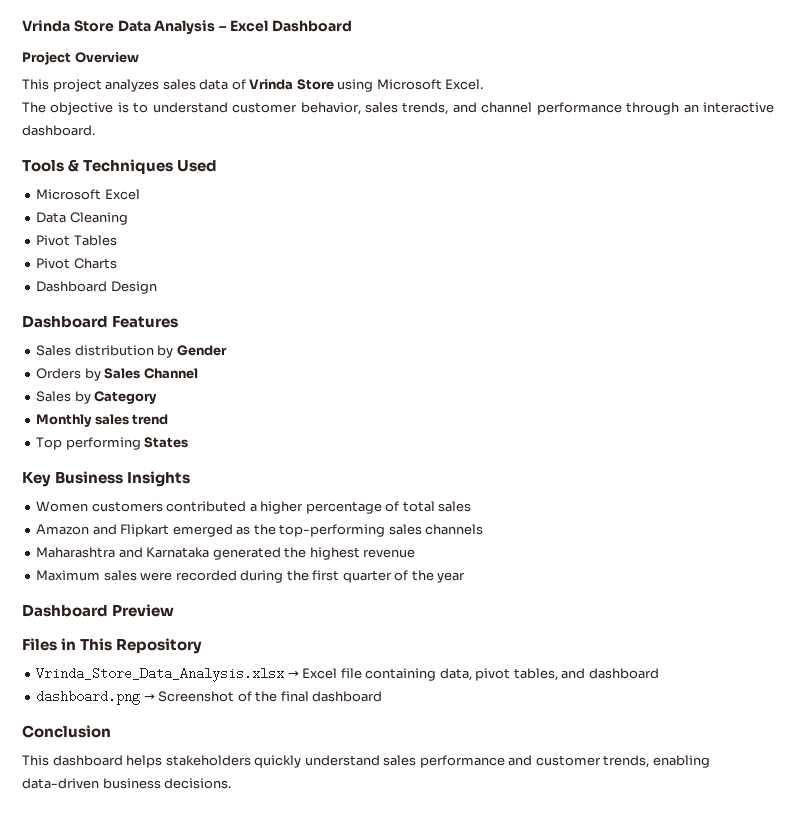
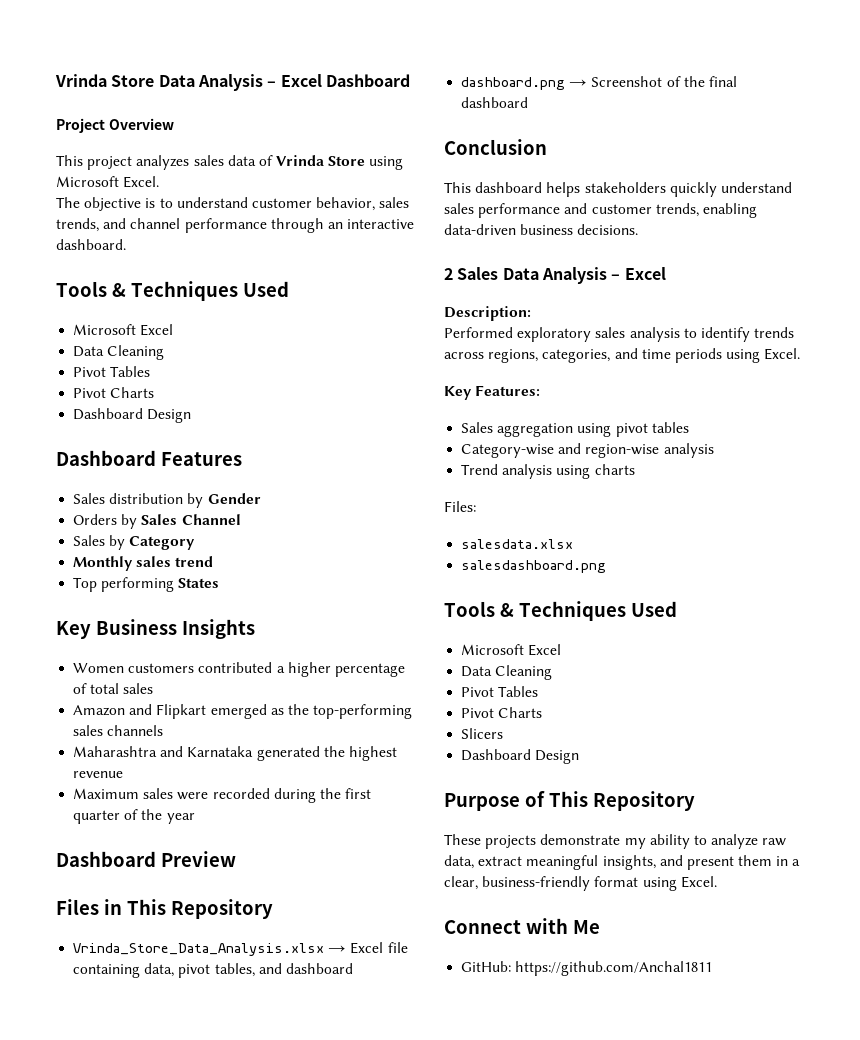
+ 2 Sales Data Analysis – Excel
+ Description:
+ Performed exploratory sales analysis to identify trends across regions, categories, and time periods using Excel.
+ Key Features:
+ Sales aggregation using pivot tables
+ Category-wise and region-wise analysis
+ Trend analysis using charts
+ Files:
+ salesdata.xlsx
+ salesdashboard.png
+ Tools & Techniques Used
+ Microsoft Excel
+ Data Cleaning
+ Pivot Tables
+ Pivot Charts
+ Slicers
+ Dashboard Design
+ Purpose of This Repository
+ These projects demonstrate my ability to analyze raw data, extract meaningful insights, and present them in a clear, business-friendly format using Excel.
+ Connect with Me
+ GitHub: https://github.com/Anchal1811

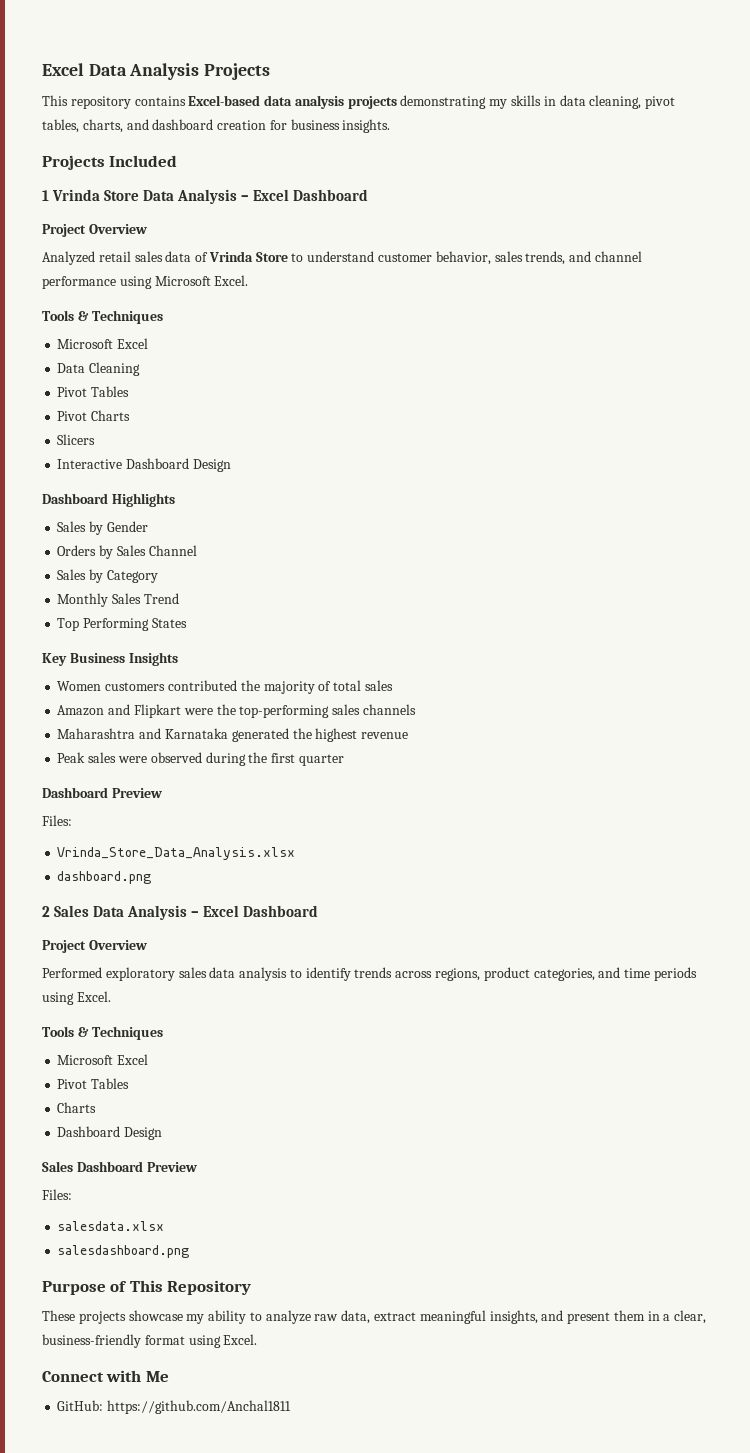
- Vrinda Store Data Analysis – Excel Dashboard
+ Excel Data Analysis Projects
+ This repository contains Excel-based data analysis projects demonstrating my skills in data cleaning, pivot tables, charts, and dashboard creation for business insights.
+ Projects Included
+ 1 Vrinda Store Data Analysis – Excel Dashboard
- This project analyzes sales data of Vrinda Store using Microsoft Excel.
- The objective is to understand customer behavior, sales trends, and channel performance through an interactive dashboard.
- Tools & Techniques Used
- Microsoft Excel
- Data Cleaning
- Pivot Tables
- Pivot Charts
- Dashboard Design
- Dashboard Features
- Sales distribution by Gender
- Orders by Sales Channel
- Sales by Category
- Monthly sales trend
- Top performing States
- Key Business Insights
- Women customers contributed a higher percentage of total sales
- Amazon and Flipkart emerged as the top-performing sales channels
- Maharashtra and Karnataka generated the highest revenue
- Maximum sales were recorded during the first quarter of the year
- Dashboard Preview
- Files in This Repository
- Vrinda_Store_Data_Analysis.xlsx → Excel file containing data, pivot tables, and dashboard
- dashboard.png → Screenshot of the final dashboard
- Conclusion
- This dashboard helps stakeholders quickly understand sales performance and customer trends, enabling data-driven business decisions.
- 2 Sales Data Analysis – Excel
- Description:
- Performed exploratory sales analysis to identify trends across regions, categories, and time periods using Excel.
- Key Features:
- Sales aggregation using pivot tables
- Category-wise and region-wise analysis
- Trend analysis using charts
- Files:
- salesdata.xlsx
- salesdashboard.png
- Tools & Techniques Used
+ Analyzed retail sales data of Vrinda Store to understand customer behavior, sales trends, and channel performance using Microsoft Excel.
+ Tools & Techniques
  Slicers
+ Interactive Dashboard Design
+ Dashboard Highlights
+ Sales by Gender
+ Orders by Sales Channel
+ Sales by Category
+ Monthly Sales Trend
+ Top Performing States
+ Key Business Insights
+ Women customers contributed the majority of total sales
+ Amazon and Flipkart were the top-performing sales channels
+ Maharashtra and Karnataka generated the highest revenue
+ Peak sales were observed during the first quarter
+ Dashboard Preview
+ Files:
+ Vrinda_Store_Data_Analysis.xlsx
+ dashboard.png
+ 2 Sales Data Analysis – Excel Dashboard
+ Project Overview
+ Performed exploratory sales data analysis to identify trends across regions, product categories, and time periods using Excel.
+ Tools & Techniques
+ Microsoft Excel
+ Pivot Tables
+ Charts
  Dashboard Design
+ Sales Dashboard Preview
+ Files:
+ salesdata.xlsx
+ salesdashboard.png
- These projects demonstrate my ability to analyze raw data, extract meaningful insights, and present them in a clear, business-friendly format using Excel.
+ These projects showcase my ability to analyze raw data, extract meaningful insights, and present them in a clear, business-friendly format using Excel.

